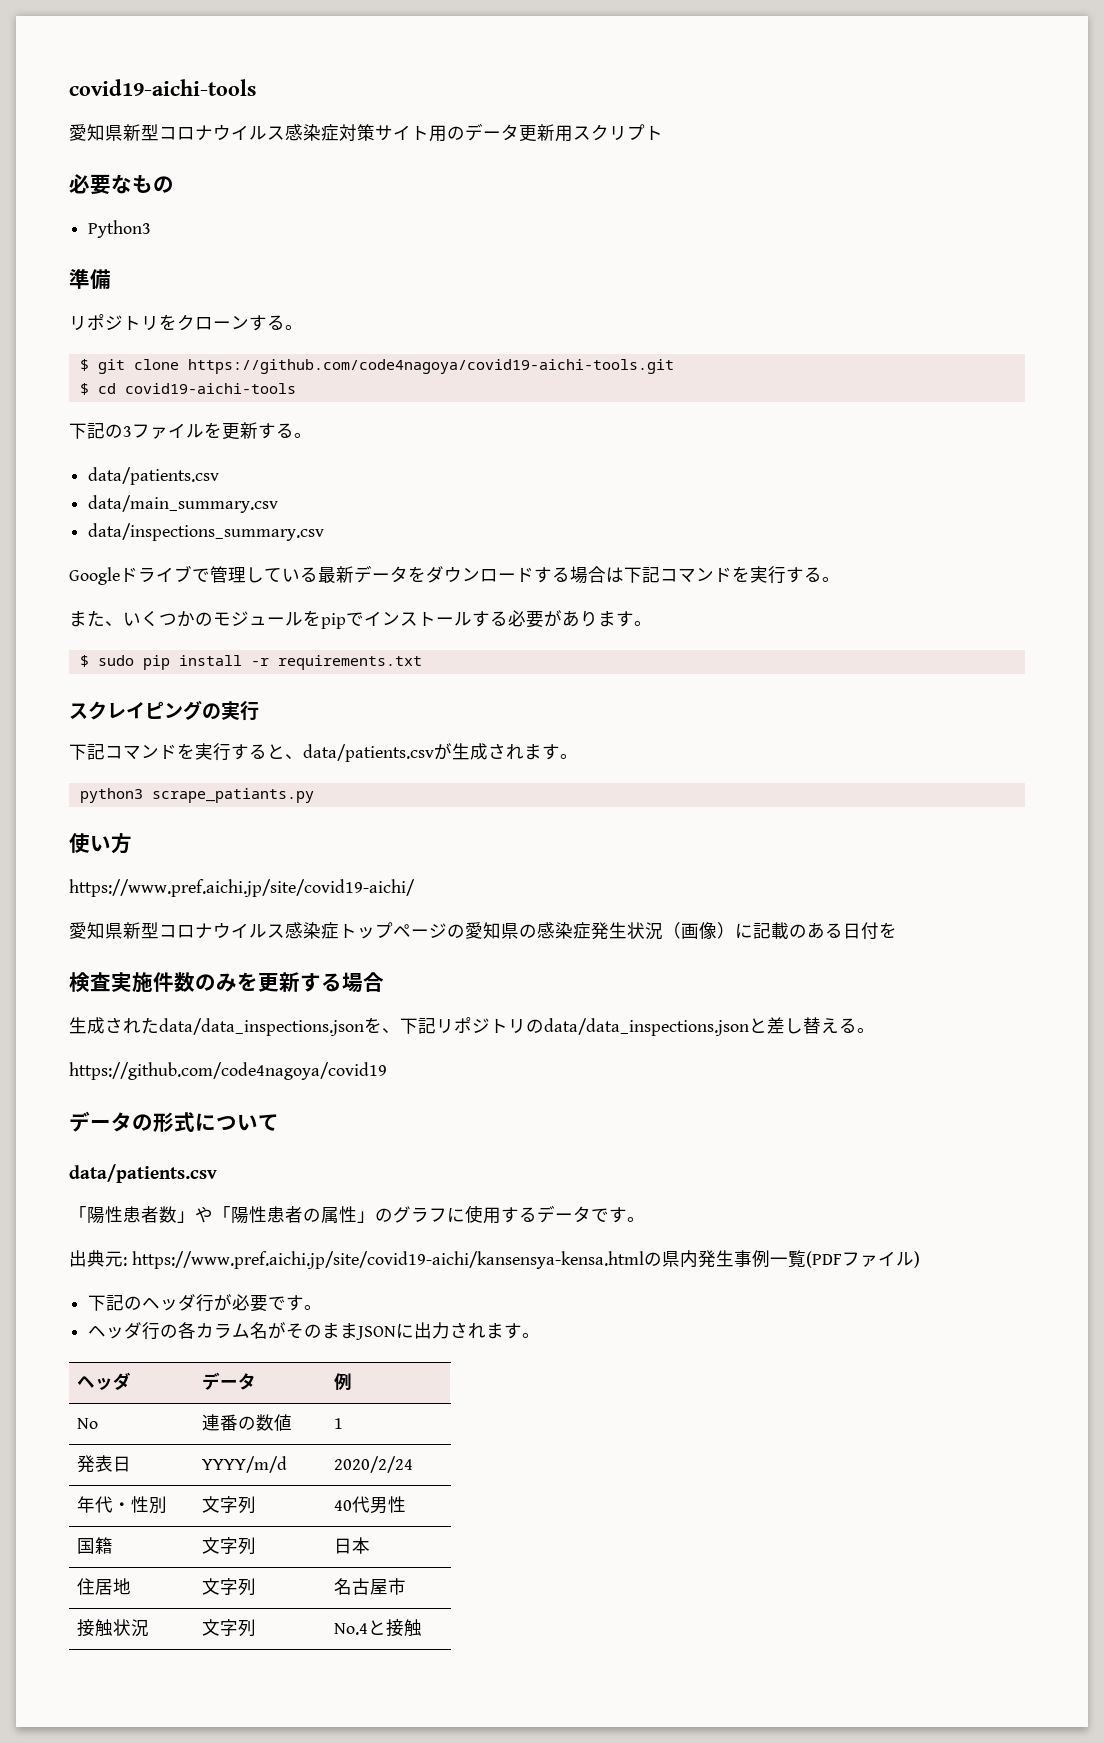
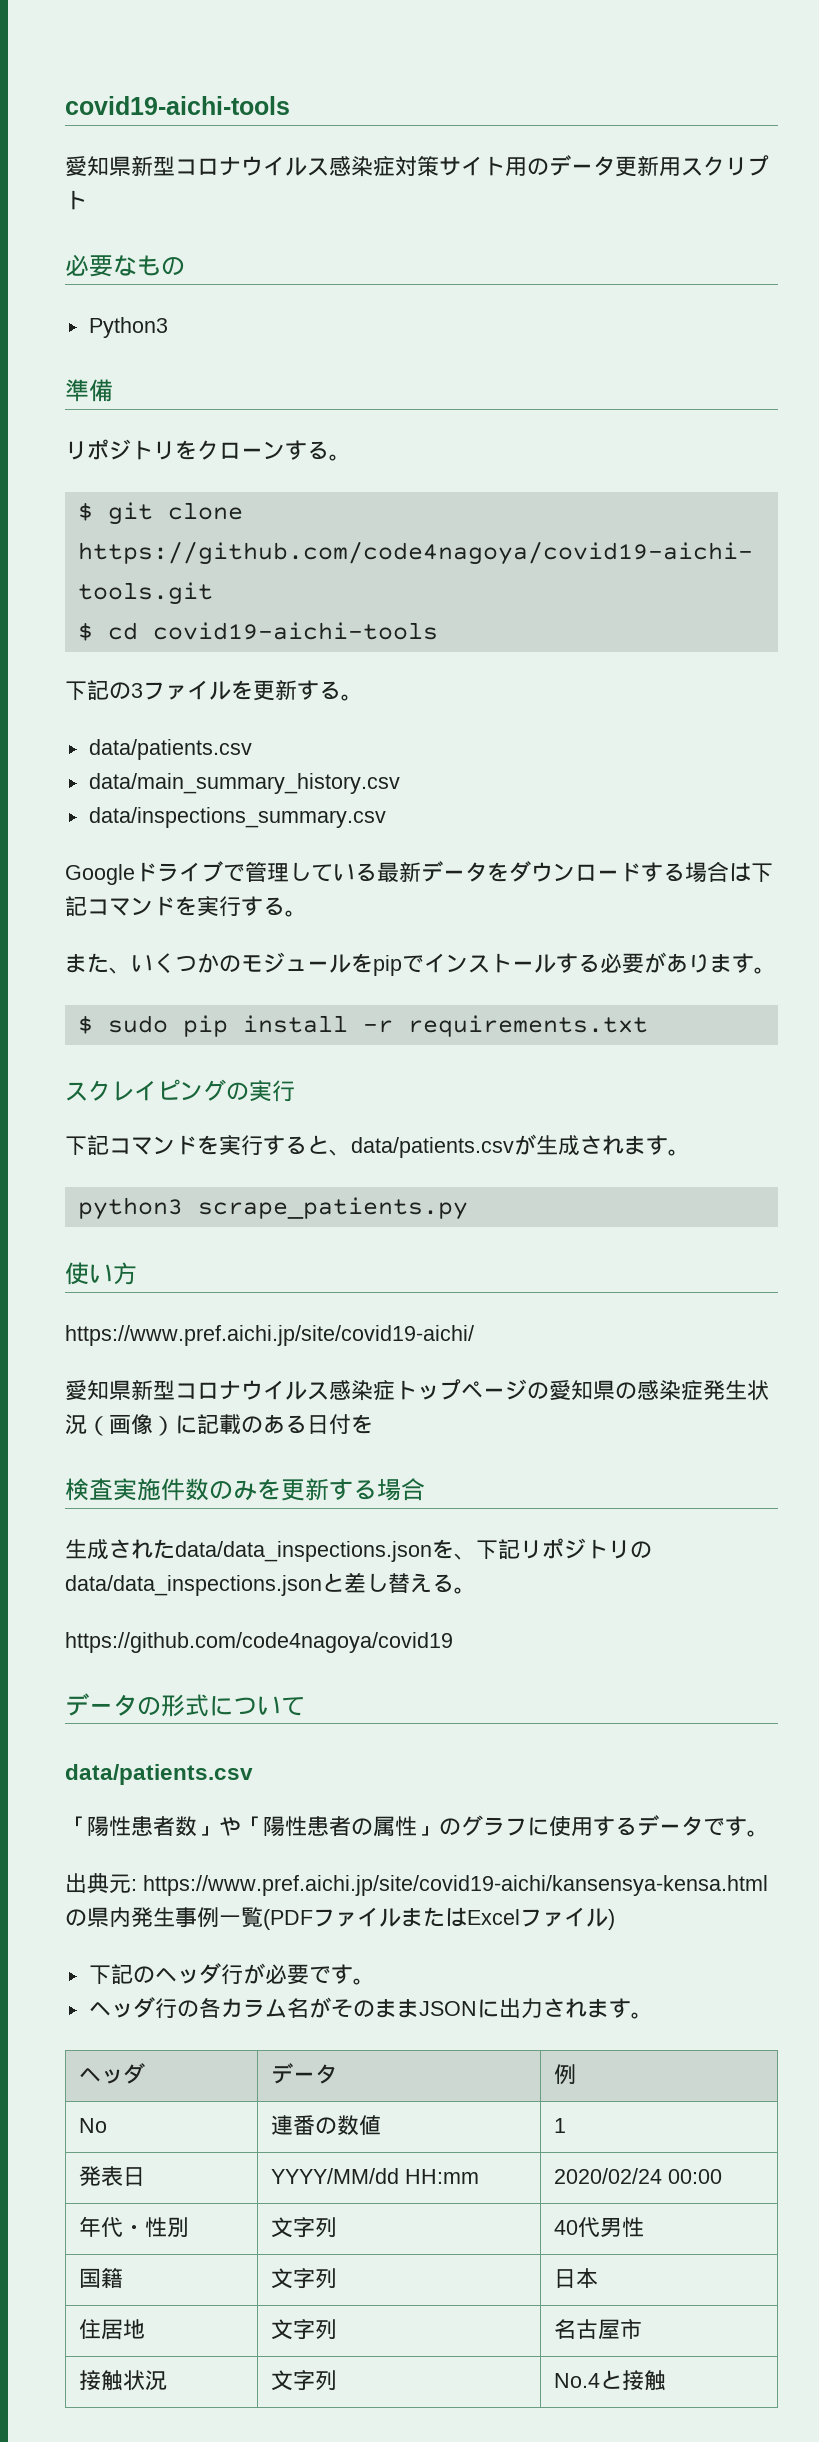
- data/main_summary.csv
+ data/main_summary_history.csv
- python3 scrape_patiants.py
+ python3 scrape_patients.py
- 出典元: https://www.pref.aichi.jp/site/covid19-aichi/kansensya-kensa.htmlの県内発生事例一覧(PDFファイル)
+ 出典元: https://www.pref.aichi.jp/site/covid19-aichi/kansensya-kensa.htmlの県内発生事例一覧(PDFファイルまたはExcelファイル)
- 発表日 | YYYY/m/d | 2020/2/24
+ 発表日 | YYYY/MM/dd HH:mm | 2020/02/24 00:00

